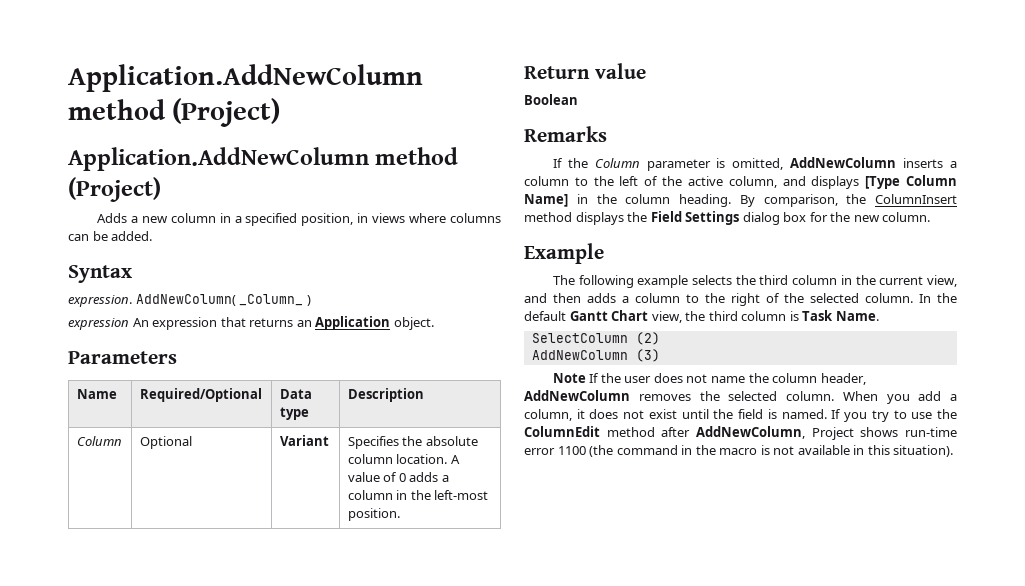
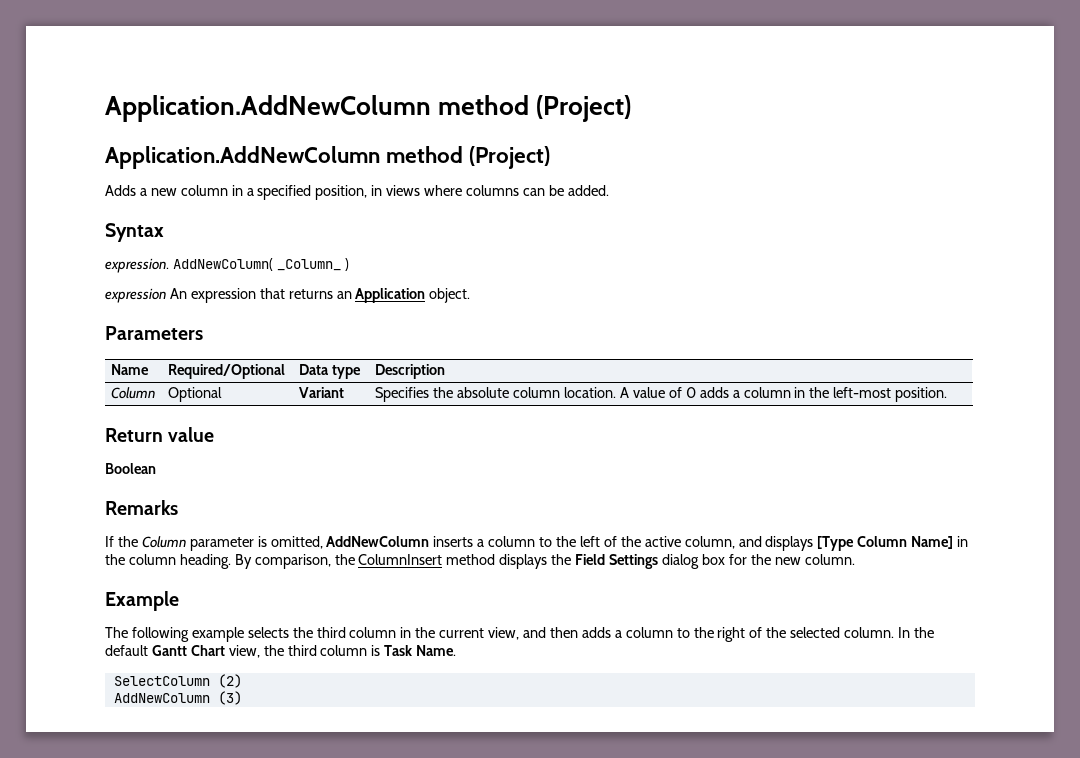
- Note If the user does not name the column header, AddNewColumn removes the selected column. When you add a column, it does not exist until the field is named. If you try to use the ColumnEdit method after AddNewColumn, Project shows run-time error 1100 (the command in the macro is not available in this situation).

